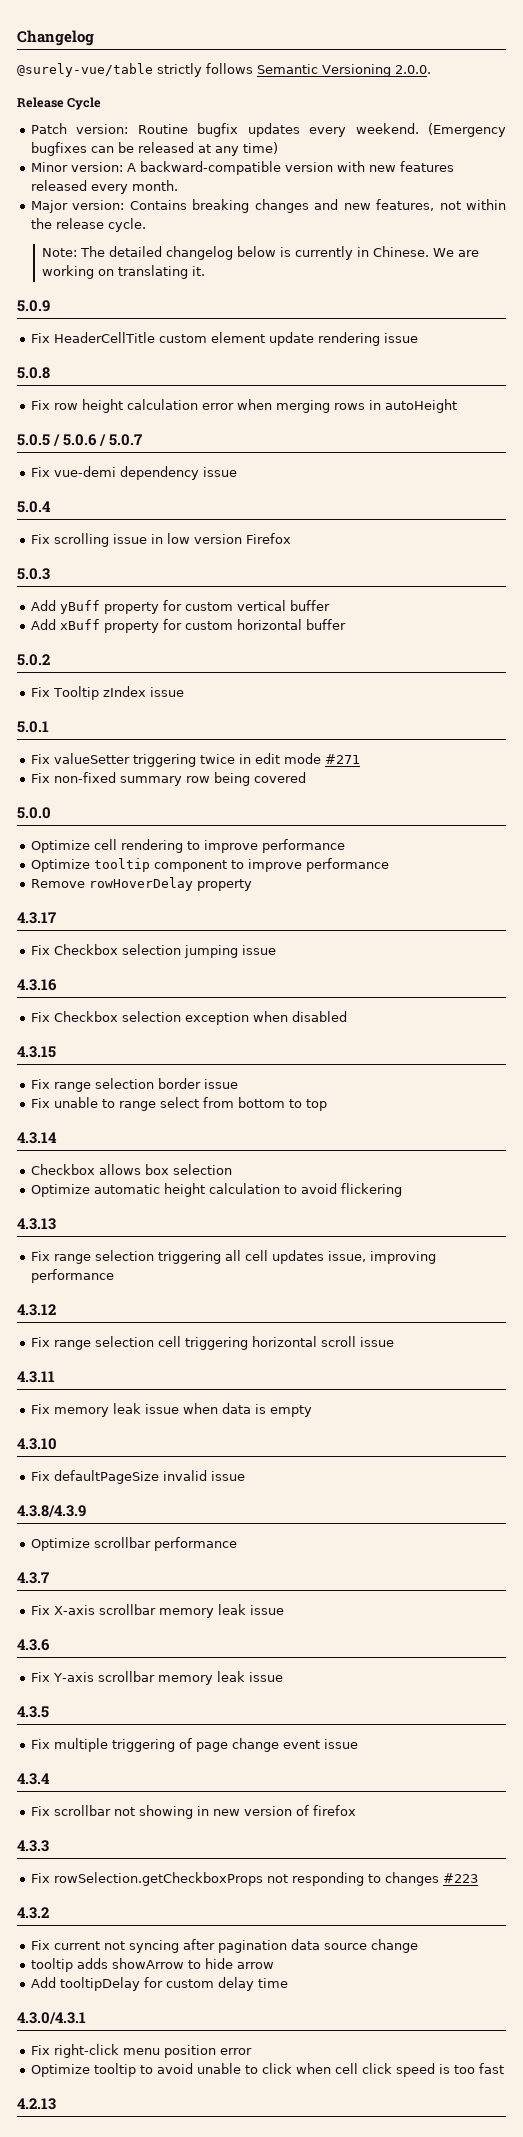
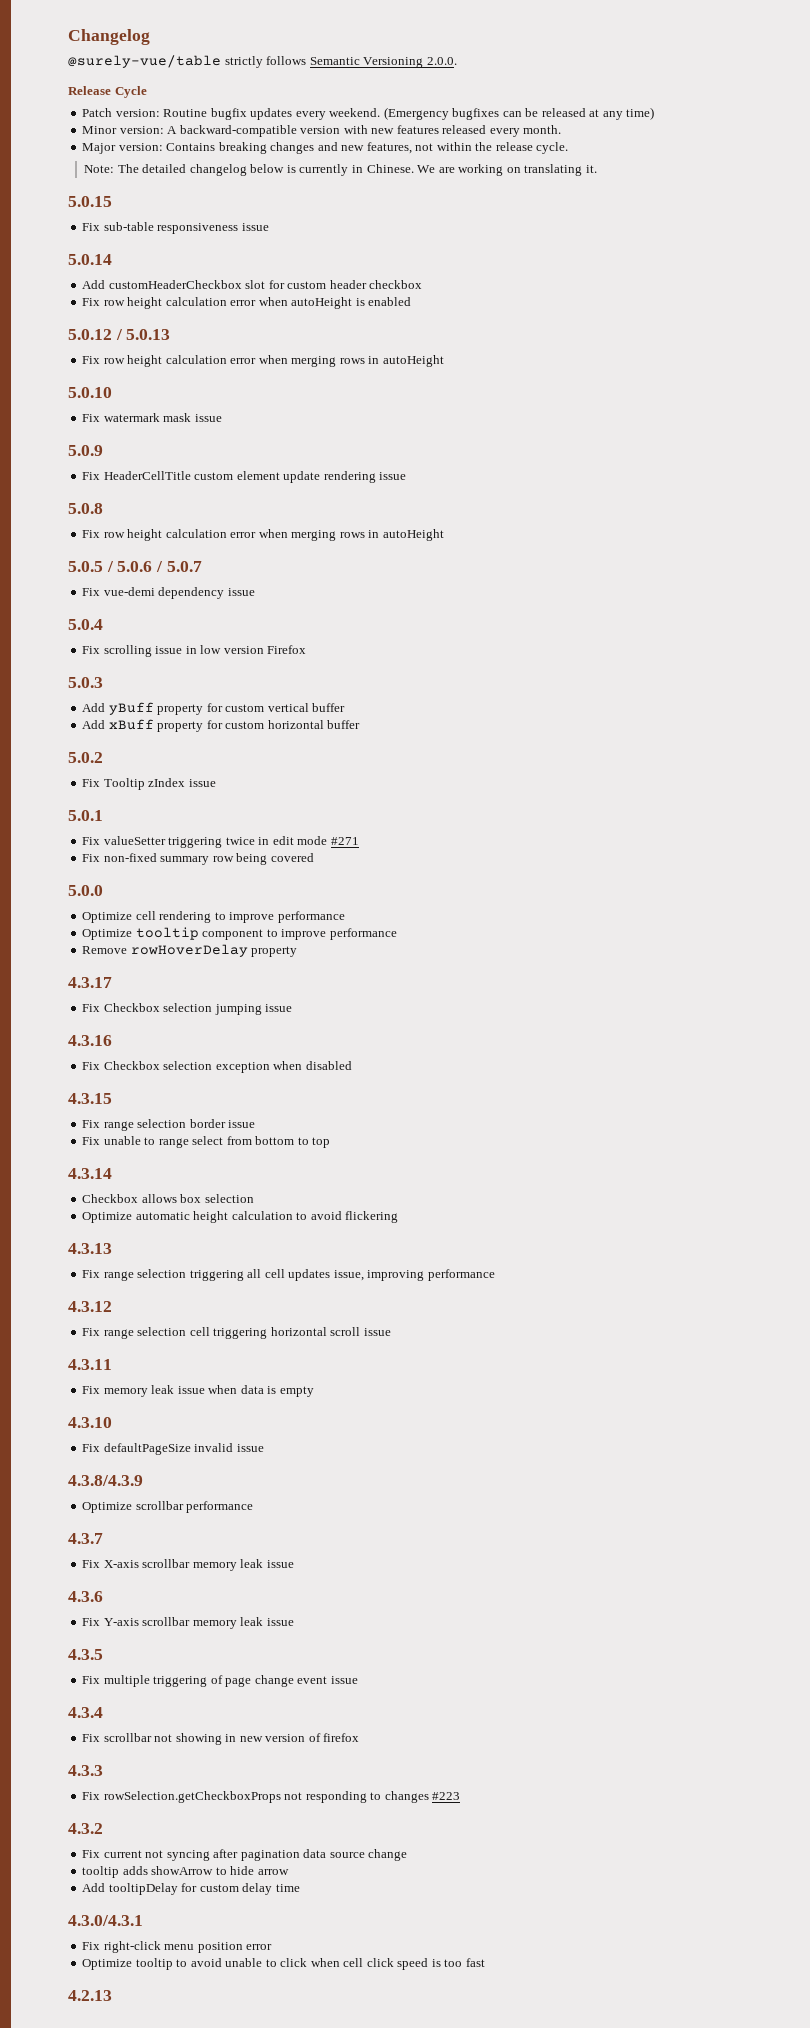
+ 5.0.15
+ Fix sub-table responsiveness issue
+ 5.0.14
+ Add customHeaderCheckbox slot for custom header checkbox
+ Fix row height calculation error when autoHeight is enabled
+ 5.0.12 / 5.0.13
+ Fix row height calculation error when merging rows in autoHeight
+ 5.0.10
+ Fix watermark mask issue

